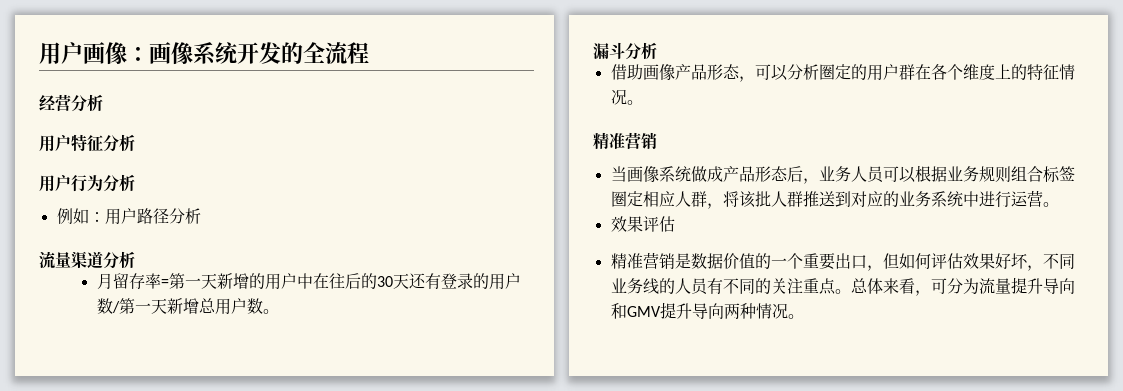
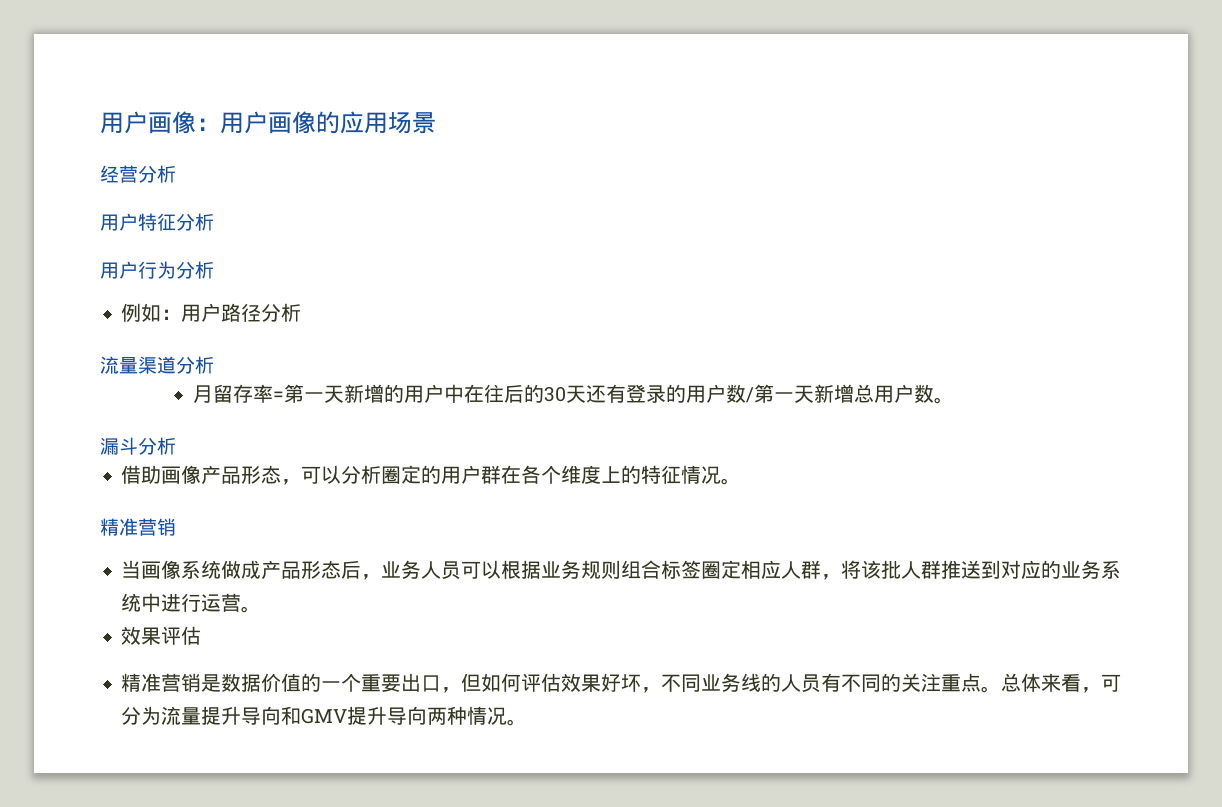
- 用户画像：画像系统开发的全流程
+ 用户画像：用户画像的应用场景

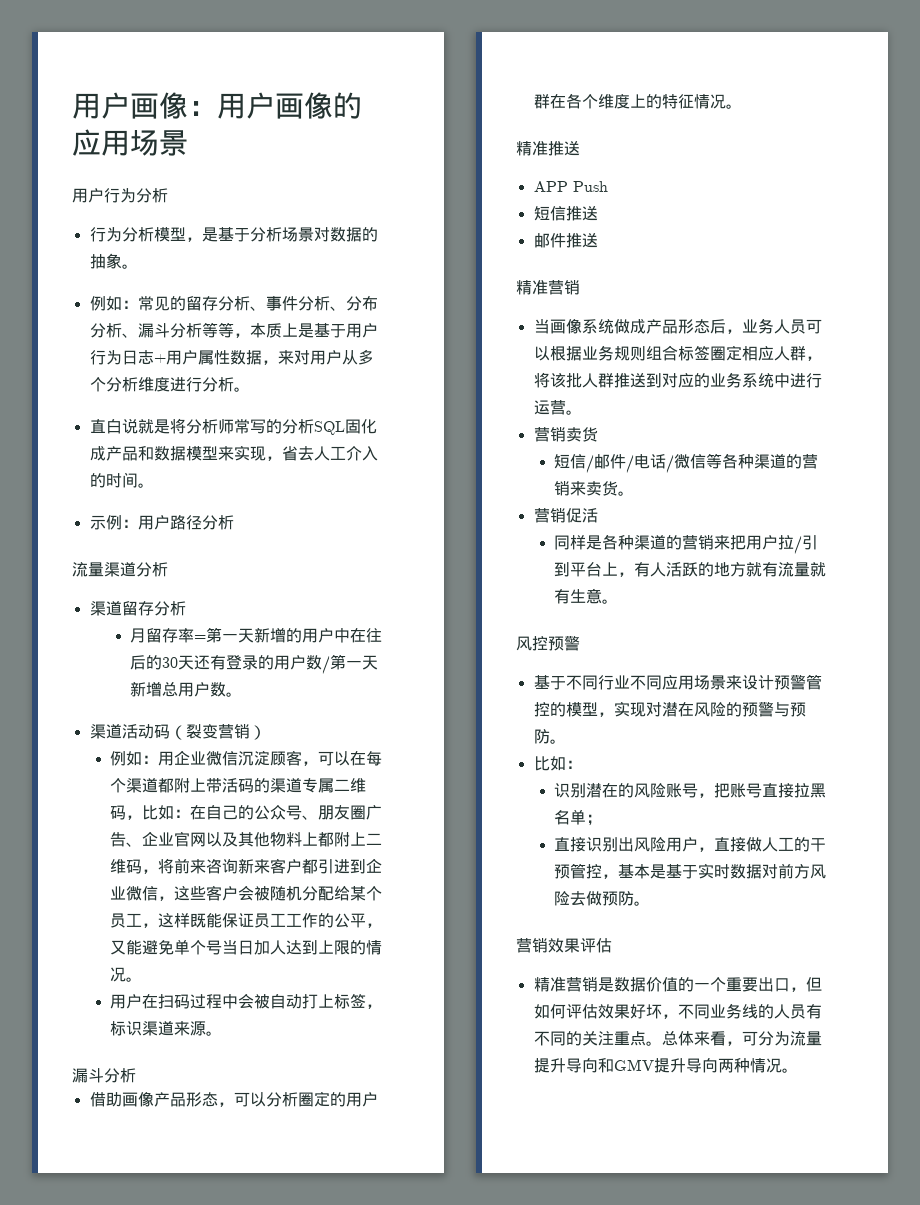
- 经营分析
- 用户特征分析
  用户行为分析
- 例如：用户路径分析
+ 行为分析模型，是基于分析场景对数据的抽象。
+ 例如：常见的留存分析、事件分析、分布分析、漏斗分析等等，本质上是基于用户行为日志+用户属性数据，来对用户从多个分析维度进行分析。
+ 直白说就是将分析师常写的分析SQL固化成产品和数据模型来实现，省去人工介入的时间。
+ 示例：用户路径分析
+ 渠道留存分析
+ 渠道活动码（裂变营销）
+ 例如：用企业微信沉淀顾客，可以在每个渠道都附上带活码的渠道专属二维码，比如：在自己的公众号、朋友圈广告、企业官网以及其他物料上都附上二维码，将前来咨询新来客户都引进到企业微信，这些客户会被随机分配给某个员工，这样既能保证员工工作的公平，又能避免单个号当日加人达到上限的情况。
+ 用户在扫码过程中会被自动打上标签，标识渠道来源。
+ 精准推送
+ APP Push
+ 短信推送
+ 邮件推送
- 效果评估
+ 营销卖货
+ 短信/邮件/电话/微信等各种渠道的营销来卖货。
+ 营销促活
+ 同样是各种渠道的营销来把用户拉/引到平台上，有人活跃的地方就有流量就有生意。
+ 风控预警
+ 基于不同行业不同应用场景来设计预警管控的模型，实现对潜在风险的预警与预防。
+ 比如：
+ 识别潜在的风险账号，把账号直接拉黑名单；
+ 直接识别出风险用户，直接做人工的干预管控，基本是基于实时数据对前方风险去做预防。
+ 营销效果评估

